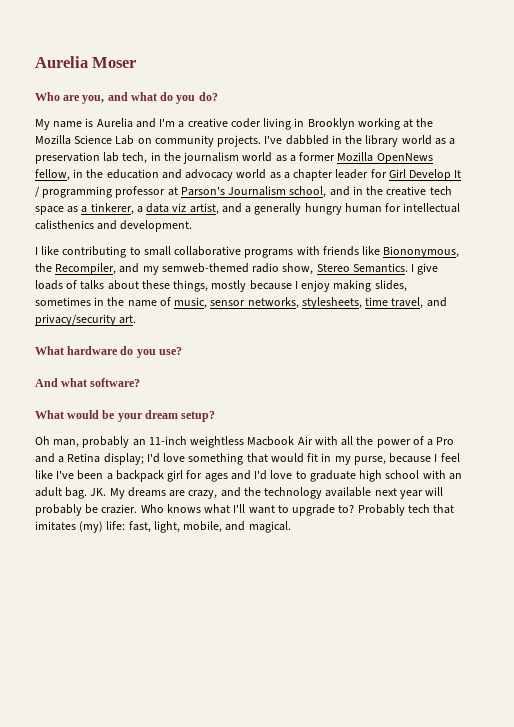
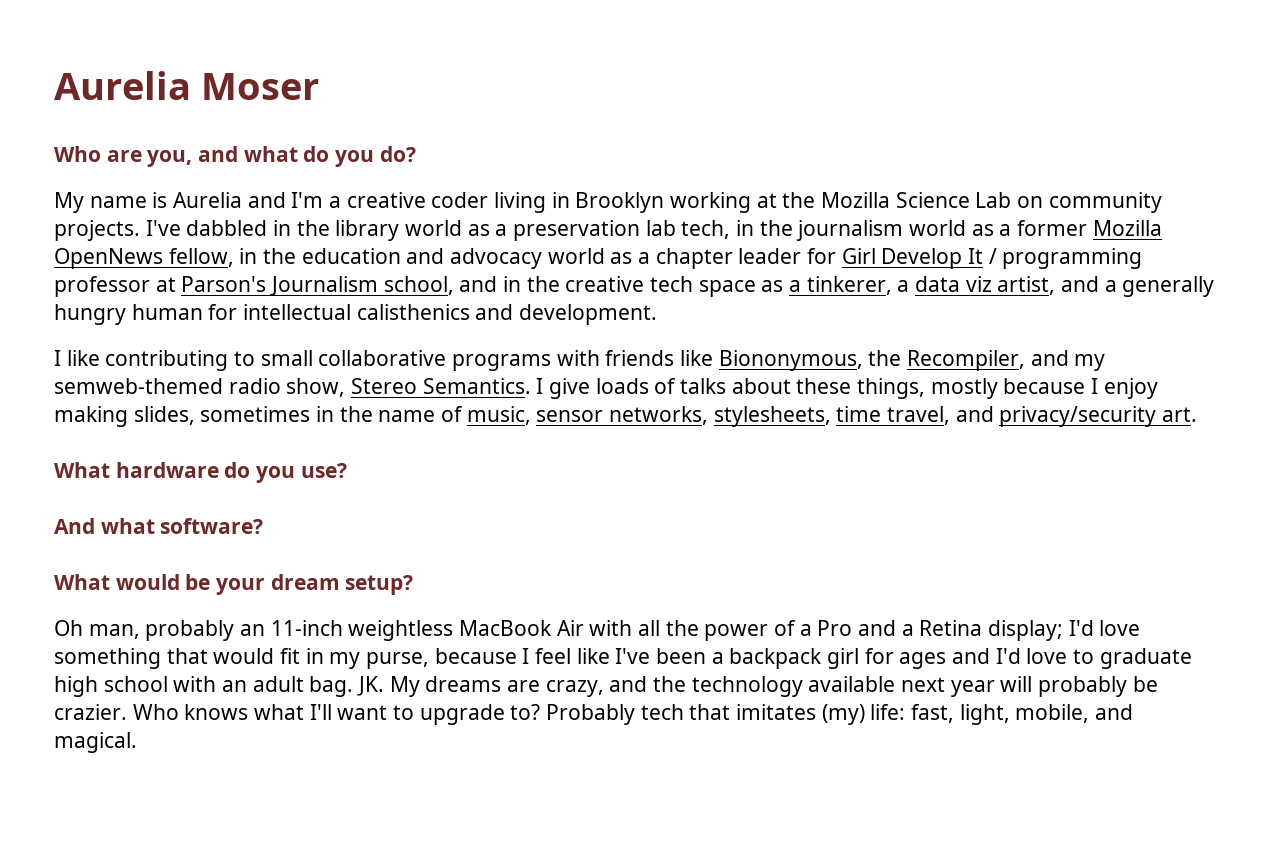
- Oh man, probably an 11-inch weightless Macbook Air with all the power of a Pro and a Retina display; I'd love something that would fit in my purse, because I feel like I've been a backpack girl for ages and I'd love to graduate high school with an adult bag.
+ Oh man, probably an 11-inch weightless MacBook Air with all the power of a Pro and a Retina display; I'd love something that would fit in my purse, because I feel like I've been a backpack girl for ages and I'd love to graduate high school with an adult bag.

